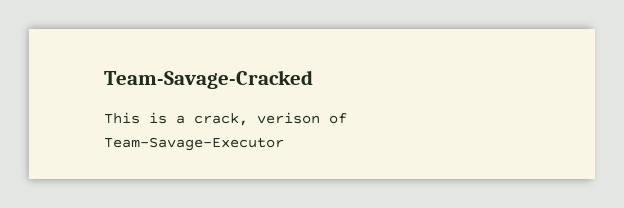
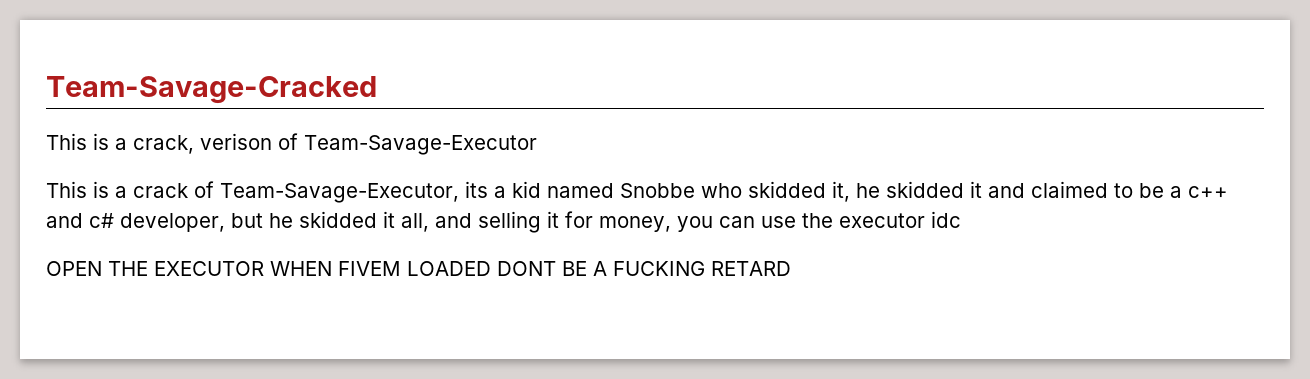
+ This is a crack of Team-Savage-Executor, its a kid named Snobbe who skidded it, he skidded it and claimed to be a c++ and c# developer, but he skidded it all, and selling it for money, you can use the executor idc
+ OPEN THE EXECUTOR WHEN FIVEM LOADED DONT BE A FUCKING RETARD

